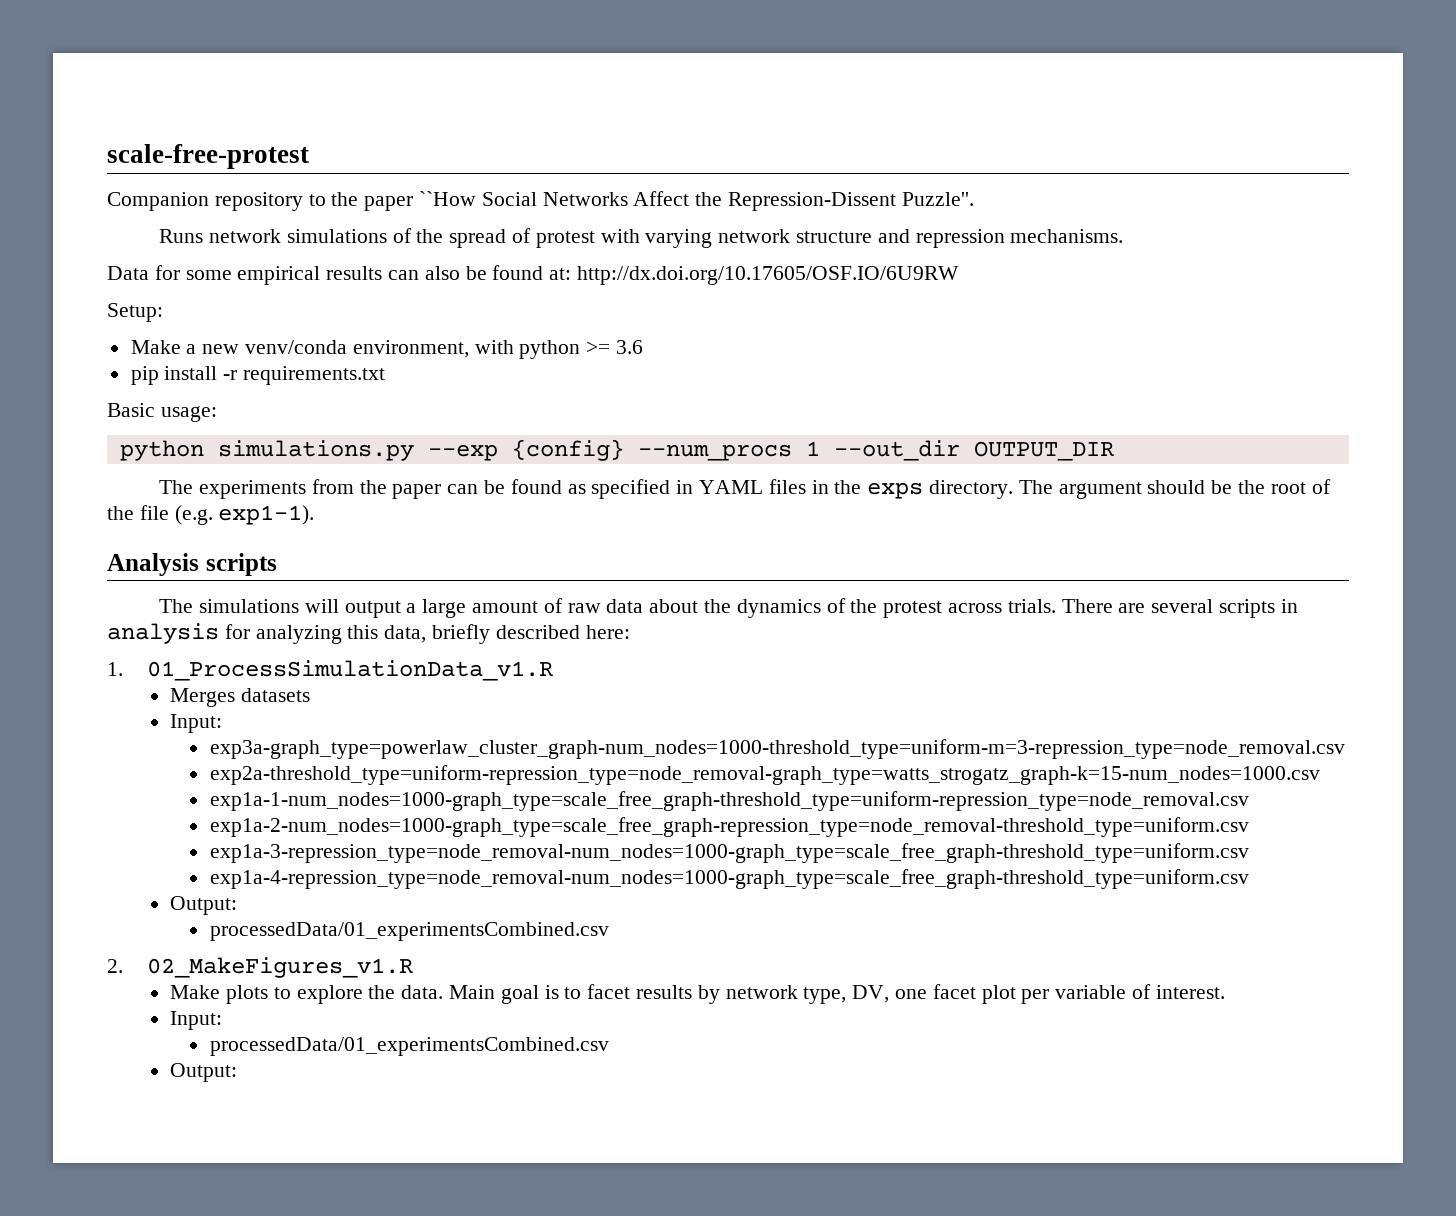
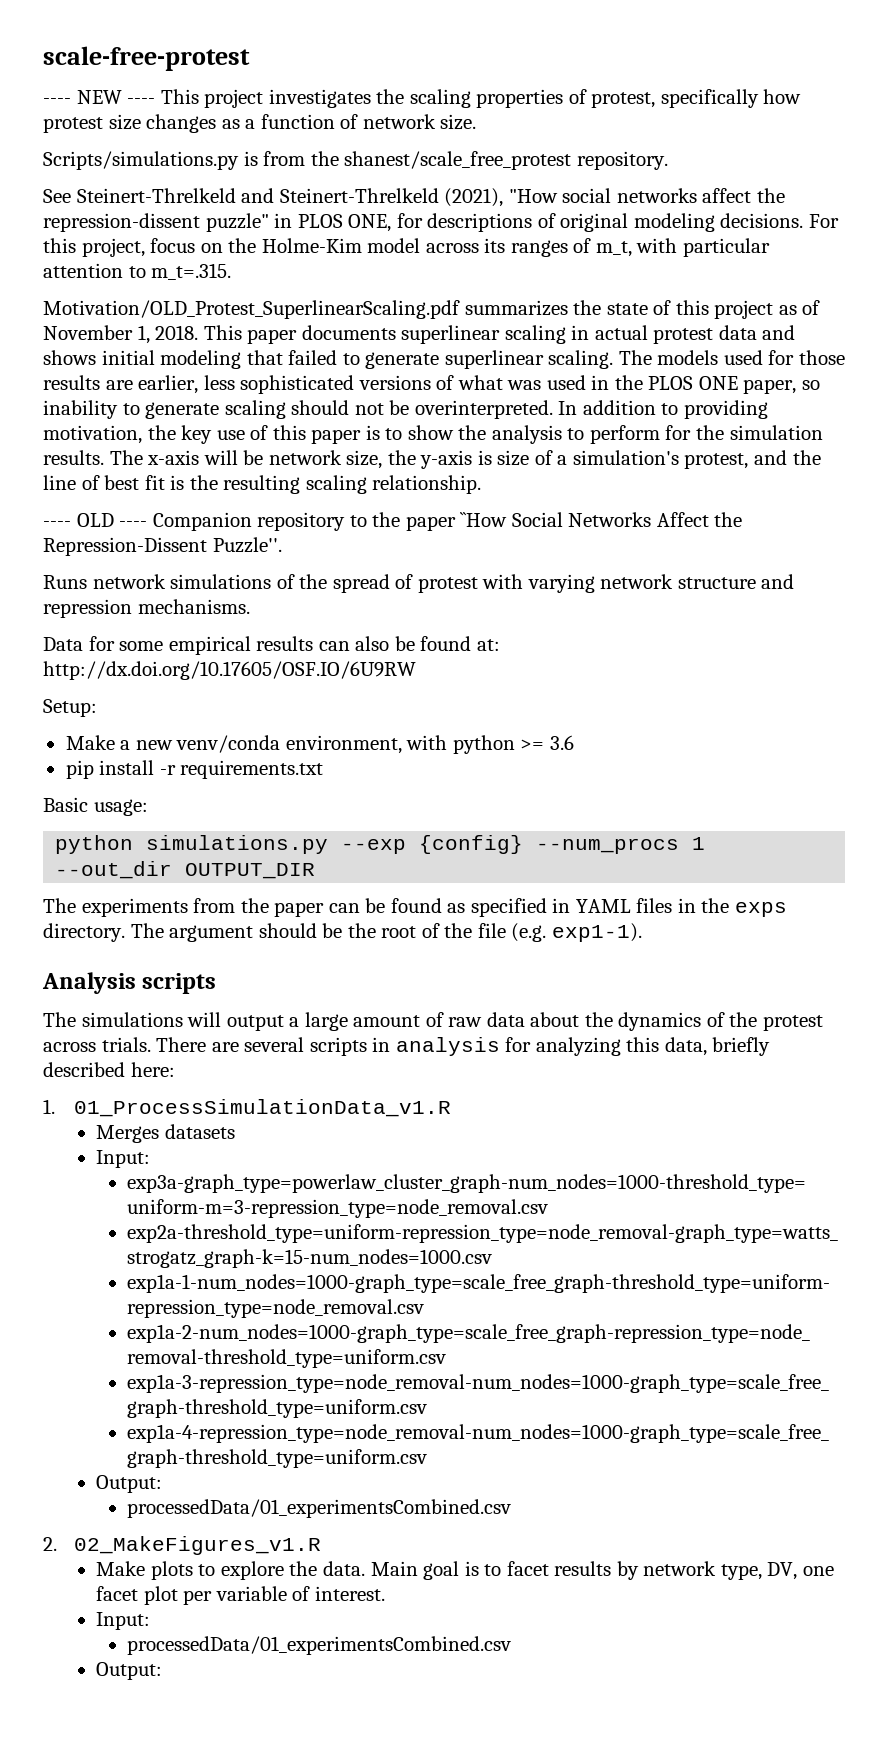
- Companion repository to the paper ``How Social Networks Affect the Repression-Dissent Puzzle''.
+ ---- NEW ---- This project investigates the scaling properties of protest, specifically how protest size changes as a function of network size.
+ Scripts/simulations.py is from the shanest/scale_free_protest repository.
+ See Steinert-Threlkeld and Steinert-Threlkeld (2021), "How social networks affect the repression-dissent puzzle" in PLOS ONE, for descriptions of original modeling decisions. For this project, focus on the Holme-Kim model across its ranges of m_t, with particular attention to m_t=.315.
+ Motivation/OLD_Protest_SuperlinearScaling.pdf summarizes the state of this project as of November 1, 2018. This paper documents superlinear scaling in actual protest data and shows initial modeling that failed to generate superlinear scaling. The models used for those results are earlier, less sophisticated versions of what was used in the PLOS ONE paper, so inability to generate scaling should not be overinterpreted. In addition to providing motivation, the key use of this paper is to show the analysis to perform for the simulation results. The x-axis will be network size, the y-axis is size of a simulation's protest, and the line of best fit is the resulting scaling relationship.
+ ---- OLD ---- Companion repository to the paper ``How Social Networks Affect the Repression-Dissent Puzzle''.

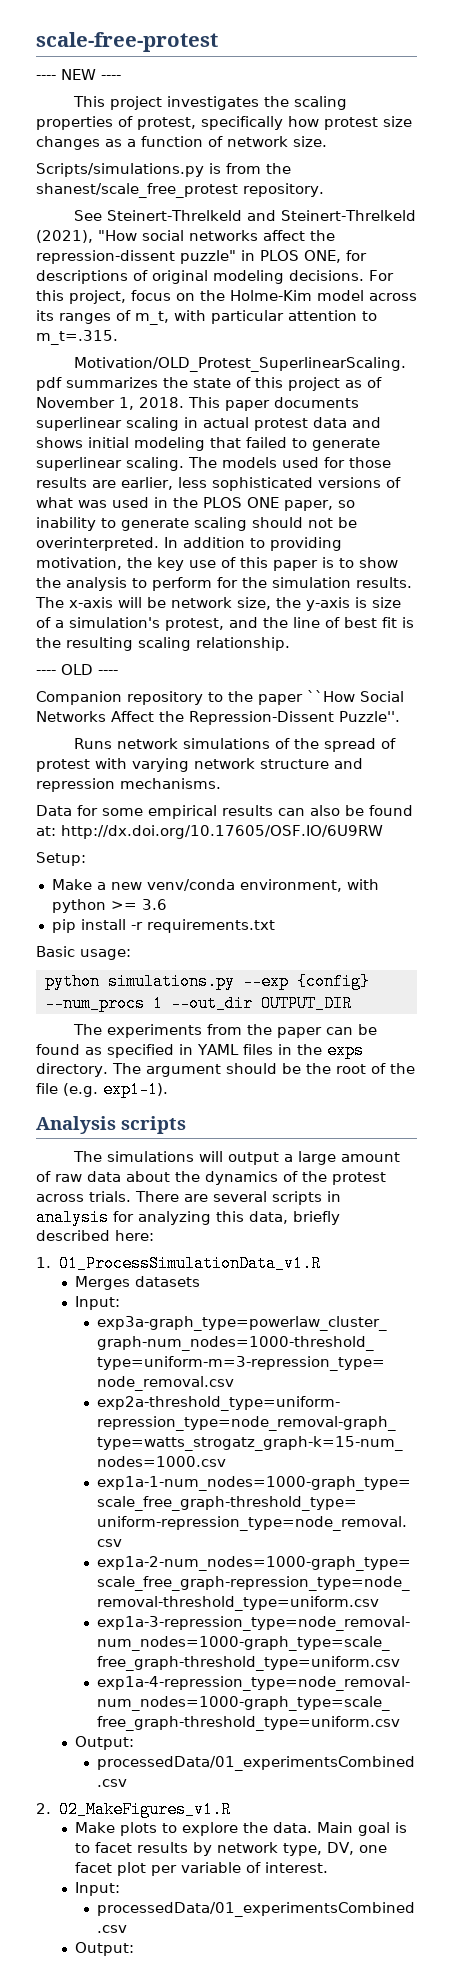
- ---- NEW ---- This project investigates the scaling properties of protest, specifically how protest size changes as a function of network size.
+ ---- NEW ----
+ This project investigates the scaling properties of protest, specifically how protest size changes as a function of network size.
- ---- OLD ---- Companion repository to the paper ``How Social Networks Affect the Repression-Dissent Puzzle''.
+ ---- OLD ----
+ Companion repository to the paper ``How Social Networks Affect the Repression-Dissent Puzzle''.

